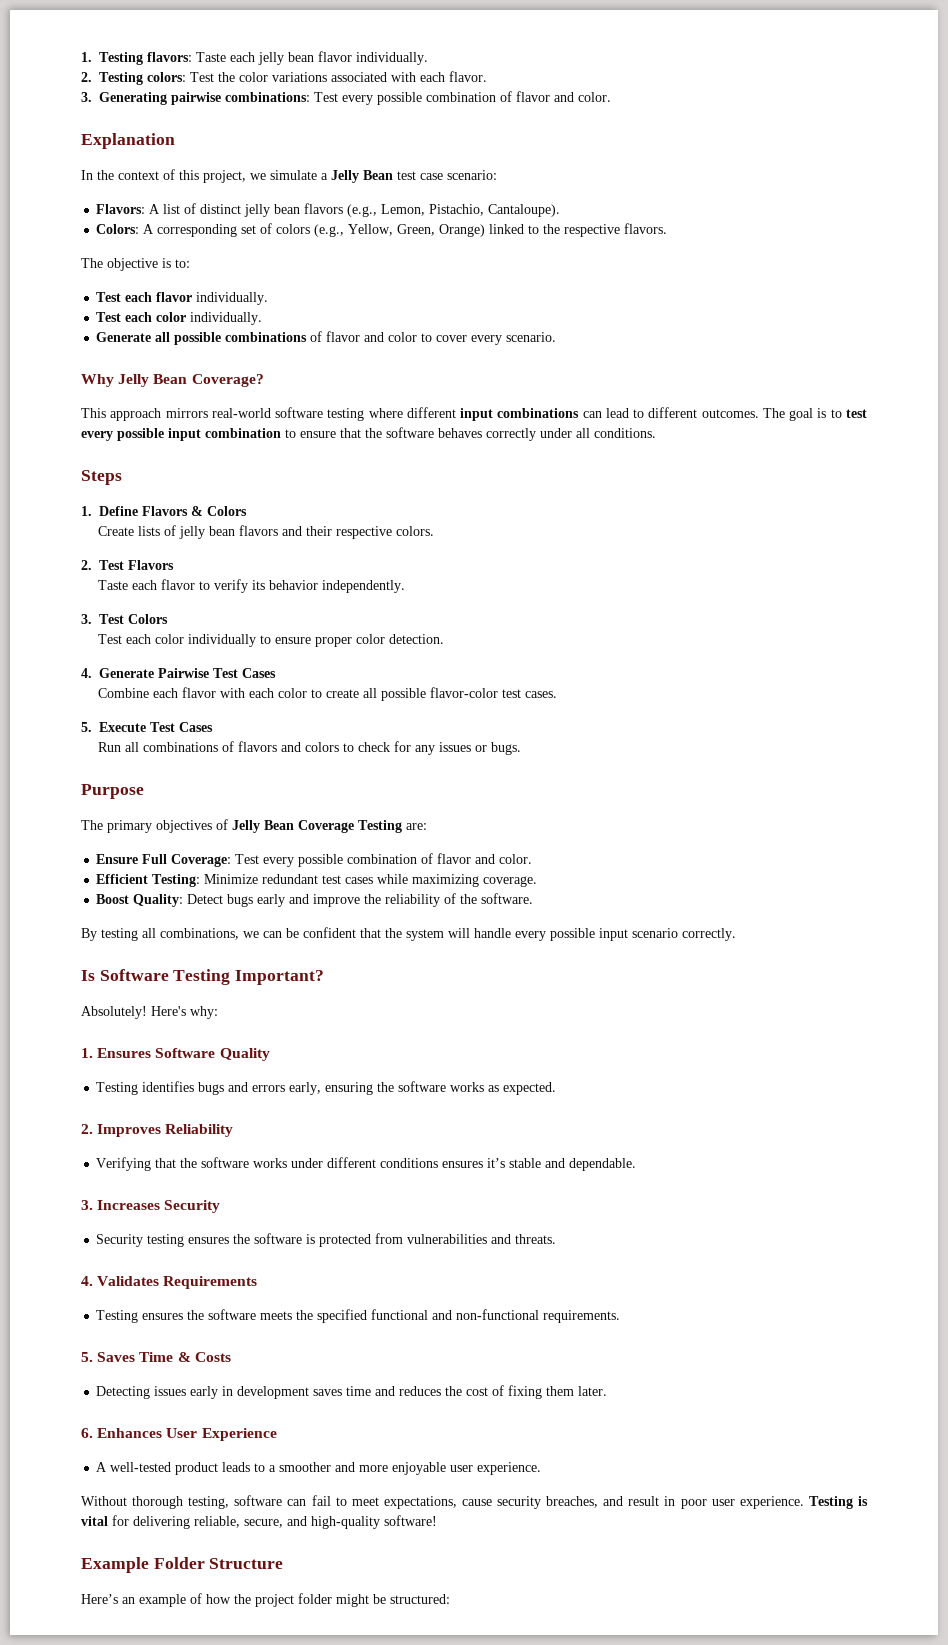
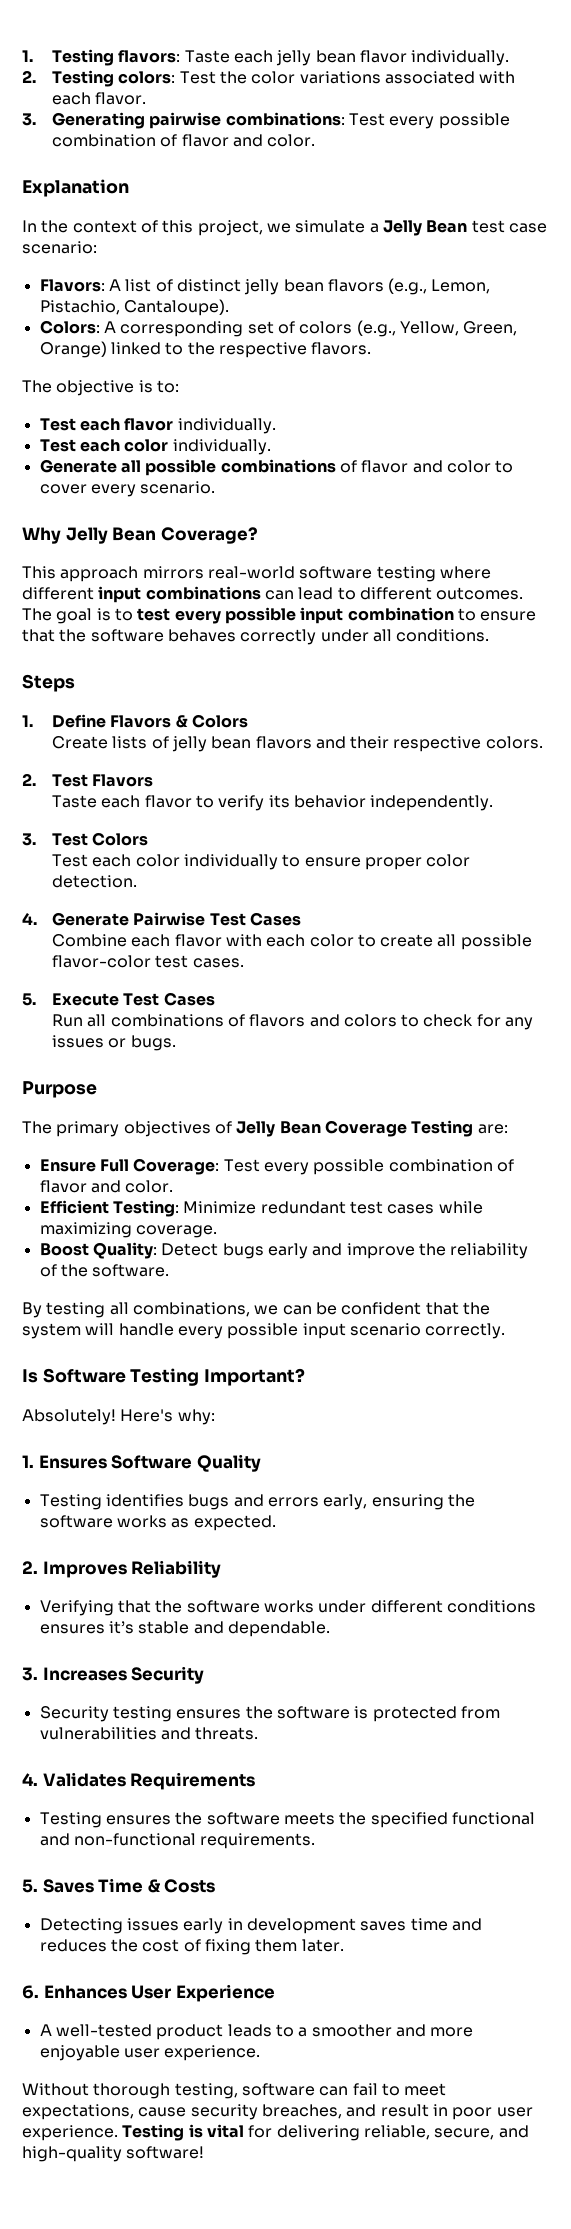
- Example Folder Structure
- Here’s an example of how the project folder might be structured:

